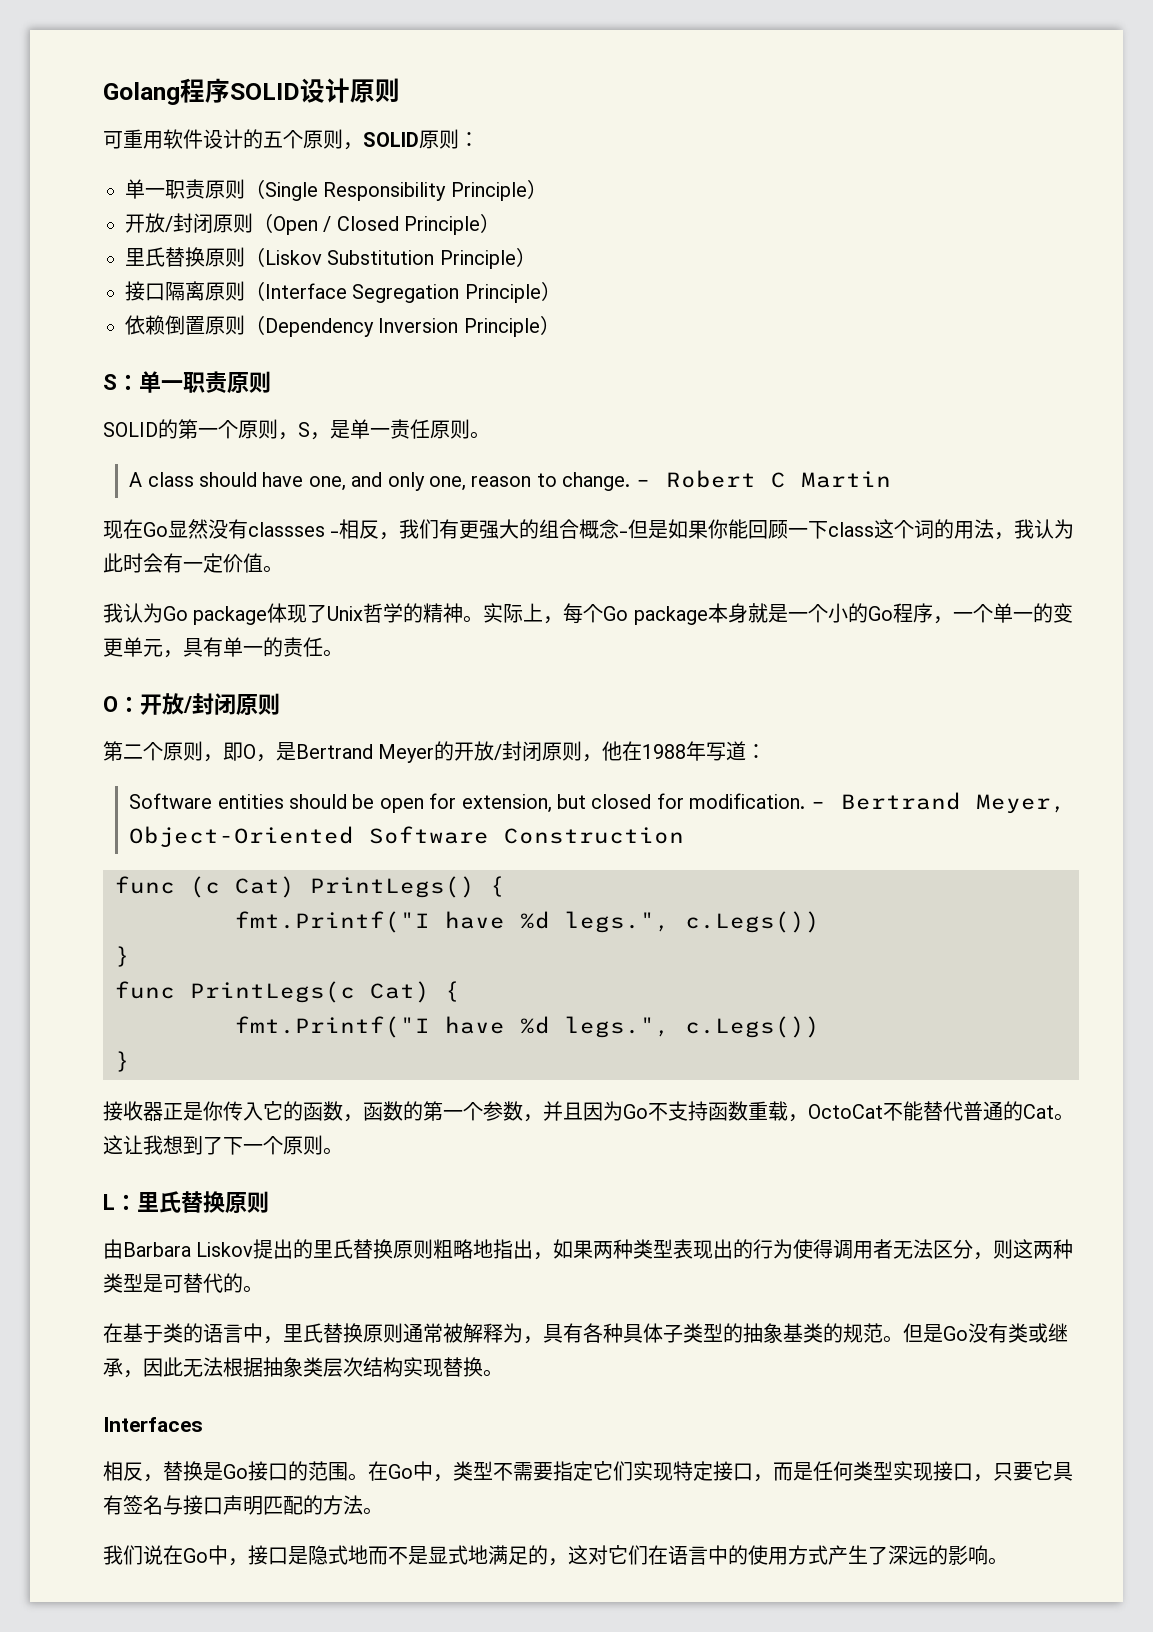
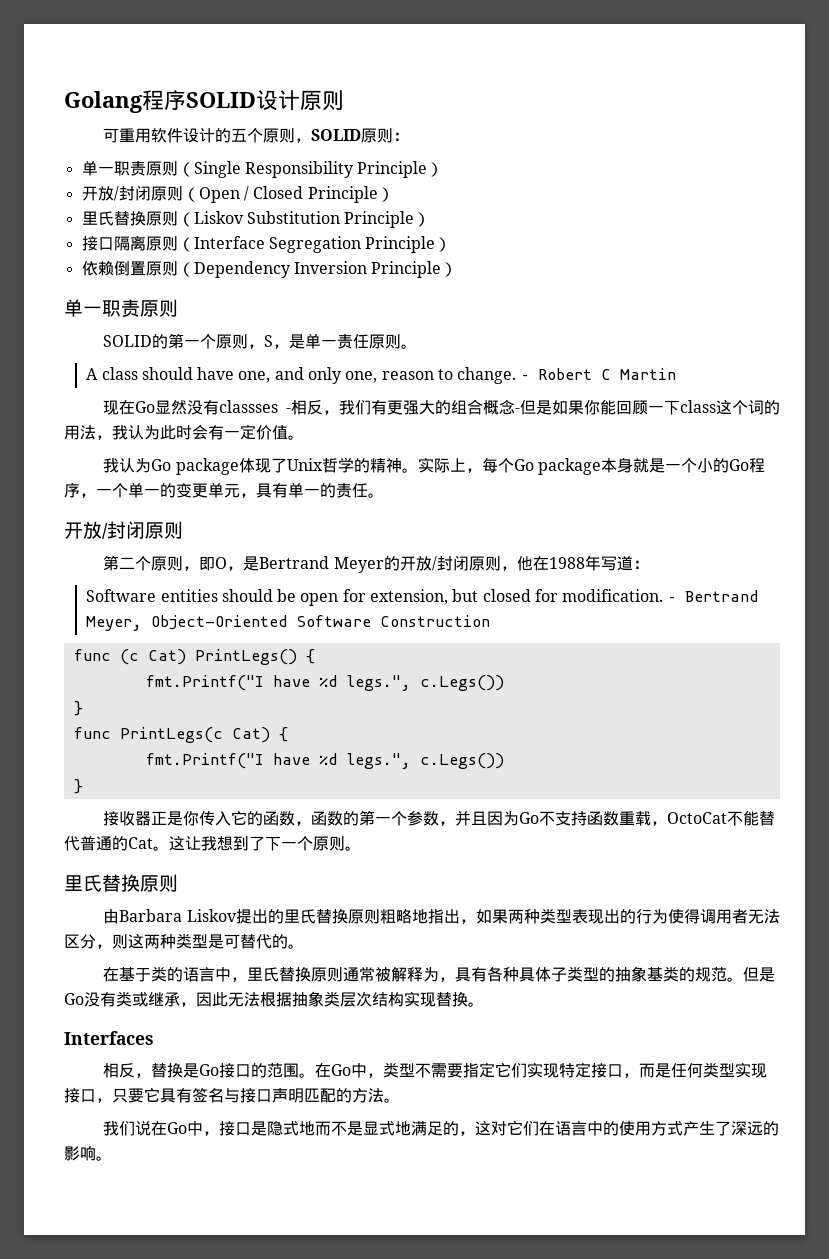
  依赖倒置原则（Dependency Inversion Principle）
- S：单一职责原则
+ 单一职责原则
  实际上，每个Go package本身就是一个小的Go程序，一个单一的变更单元，具有单一的责任。
- O：开放/封闭原则
+ 开放/封闭原则
  这让我想到了下一个原则。
- L：里氏替换原则
+ 里氏替换原则

